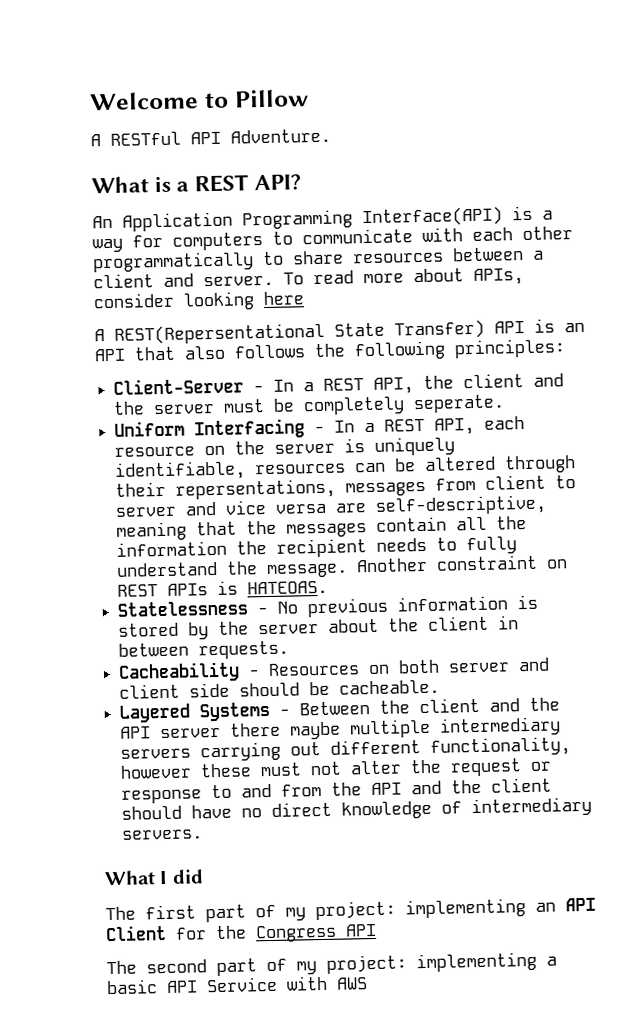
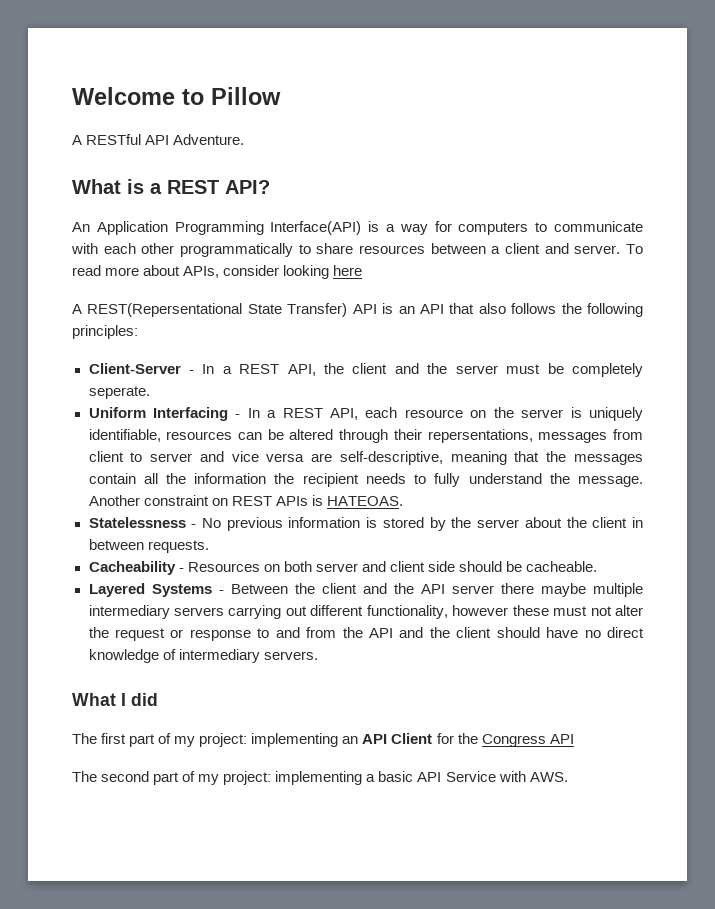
- The second part of my project: implementing a basic API Service with AWS
+ The second part of my project: implementing a basic API Service with AWS.

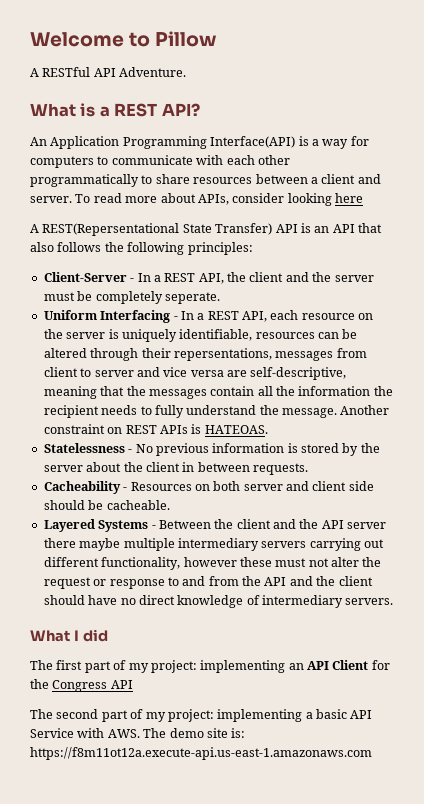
- The second part of my project: implementing a basic API Service with AWS.
+ The second part of my project: implementing a basic API Service with AWS. The demo site is: https://f8m11ot12a.execute-api.us-east-1.amazonaws.com

